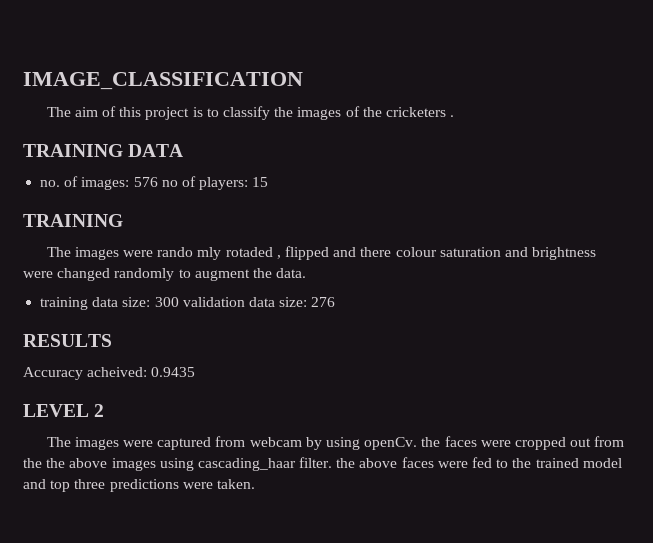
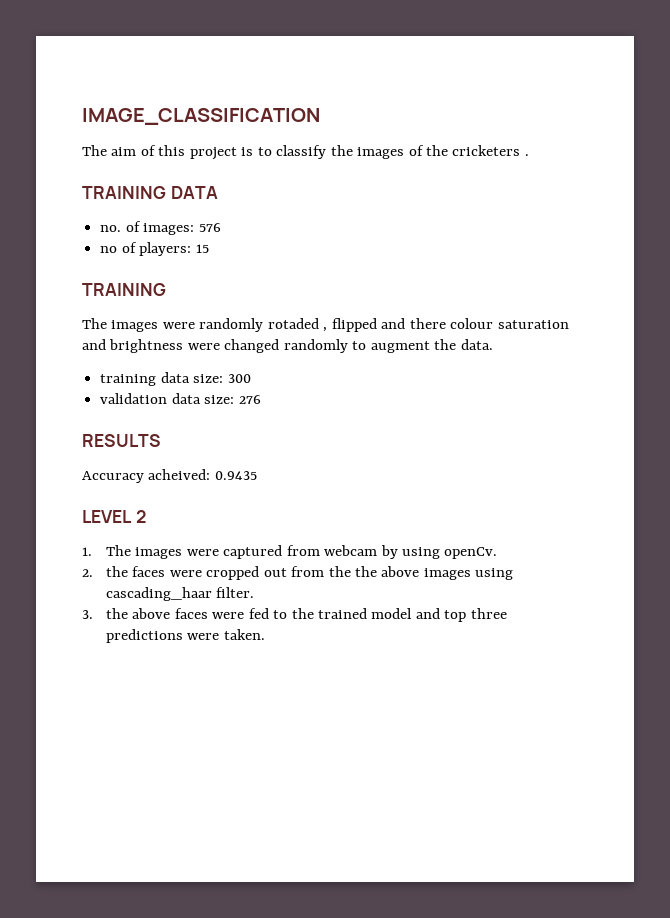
- no. of images: 576 no of players: 15
+ no. of images: 576
+ no of players: 15
- The images were rando mly rotaded , flipped and there colour saturation and brightness were changed randomly to augment the data.
+ The images were randomly rotaded , flipped and there colour saturation and brightness were changed randomly to augment the data.
- training data size: 300 validation data size: 276
+ training data size: 300
+ validation data size: 276
- The images were captured from webcam by using openCv. the faces were cropped out from the the above images using cascading_haar filter. the above faces were fed to the trained model and top three predictions were taken.
+ 1. The images were captured from webcam by using openCv.
+ 2. the faces were cropped out from the the above images using cascading_haar filter.
+ 3. the above faces were fed to the trained model and top three predictions were taken.

